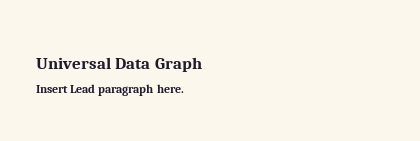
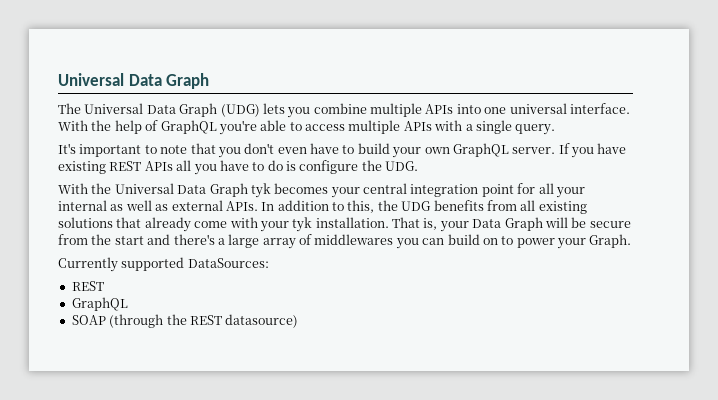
- Insert Lead paragraph here.
+ The Universal Data Graph (UDG) lets you combine multiple APIs into one universal interface. With the help of GraphQL you're able to access multiple APIs with a single query.
+ It's important to note that you don't even have to build your own GraphQL server. If you have existing REST APIs all you have to do is configure the UDG.
+ With the Universal Data Graph tyk becomes your central integration point for all your internal as well as external APIs. In addition to this, the UDG benefits from all existing solutions that already come with your tyk installation. That is, your Data Graph will be secure from the start and there's a large array of middlewares you can build on to power your Graph.
+ Currently supported DataSources:
+ REST
+ GraphQL
+ SOAP (through the REST datasource)

